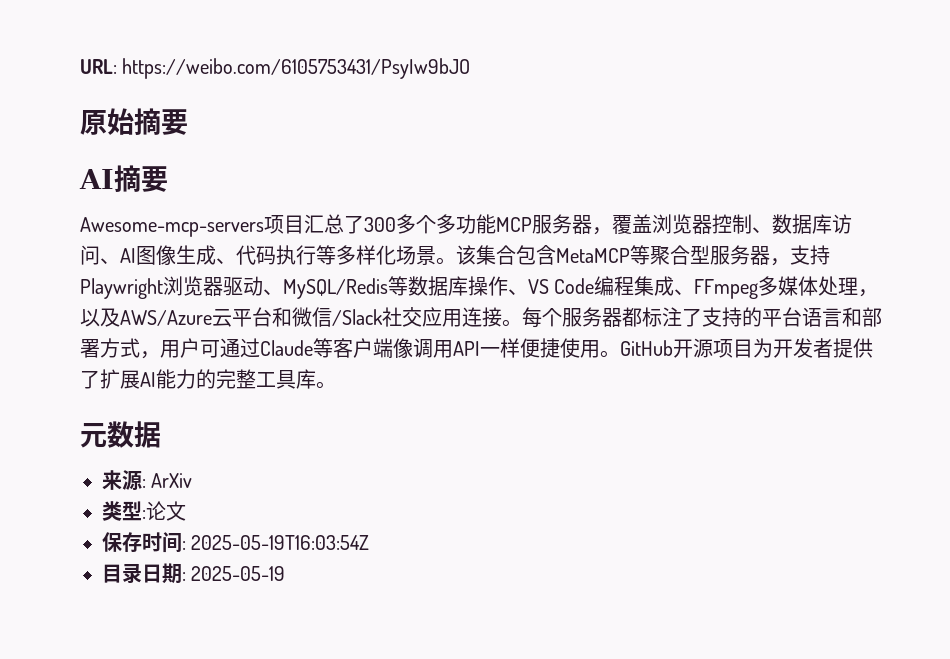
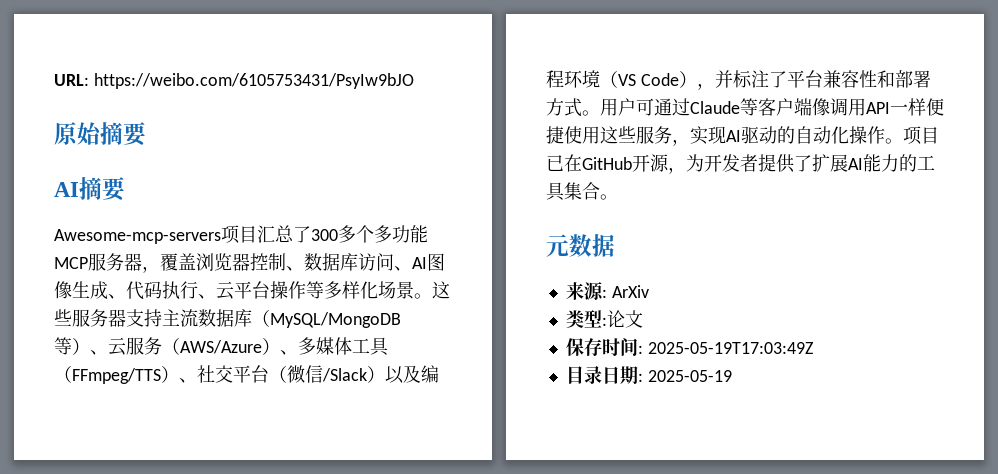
- Awesome-mcp-servers项目汇总了300多个多功能MCP服务器，覆盖浏览器控制、数据库访问、AI图像生成、代码执行等多样化场景。
+ Awesome-mcp-servers项目汇总了300多个多功能MCP服务器，覆盖浏览器控制、数据库访问、AI图像生成、代码执行、云平台操作等多样化场景。
- 该集合包含MetaMCP等聚合型服务器，支持Playwright浏览器驱动、MySQL/Redis等数据库操作、VS Code编程集成、FFmpeg多媒体处理，以及AWS/Azure云平台和微信/Slack社交应用连接。每个服务器都标注了支持的平台语言和部署方式，用户可通过Claude等客户端像调用API一样便捷使用。GitHub开源项目为开发者提供了扩展AI能力的完整工具库。
+ 这些服务器支持主流数据库（MySQL/MongoDB等）、云服务（AWS/Azure）、多媒体工具（FFmpeg/TTS）、社交平台（微信/Slack）以及编程环境（VS Code），并标注了平台兼容性和部署方式。用户可通过Claude等客户端像调用API一样便捷使用这些服务，实现AI驱动的自动化操作。项目已在GitHub开源，为开发者提供了扩展AI能力的工具集合。
- 保存时间: 2025-05-19T16:03:54Z
+ 保存时间: 2025-05-19T17:03:49Z

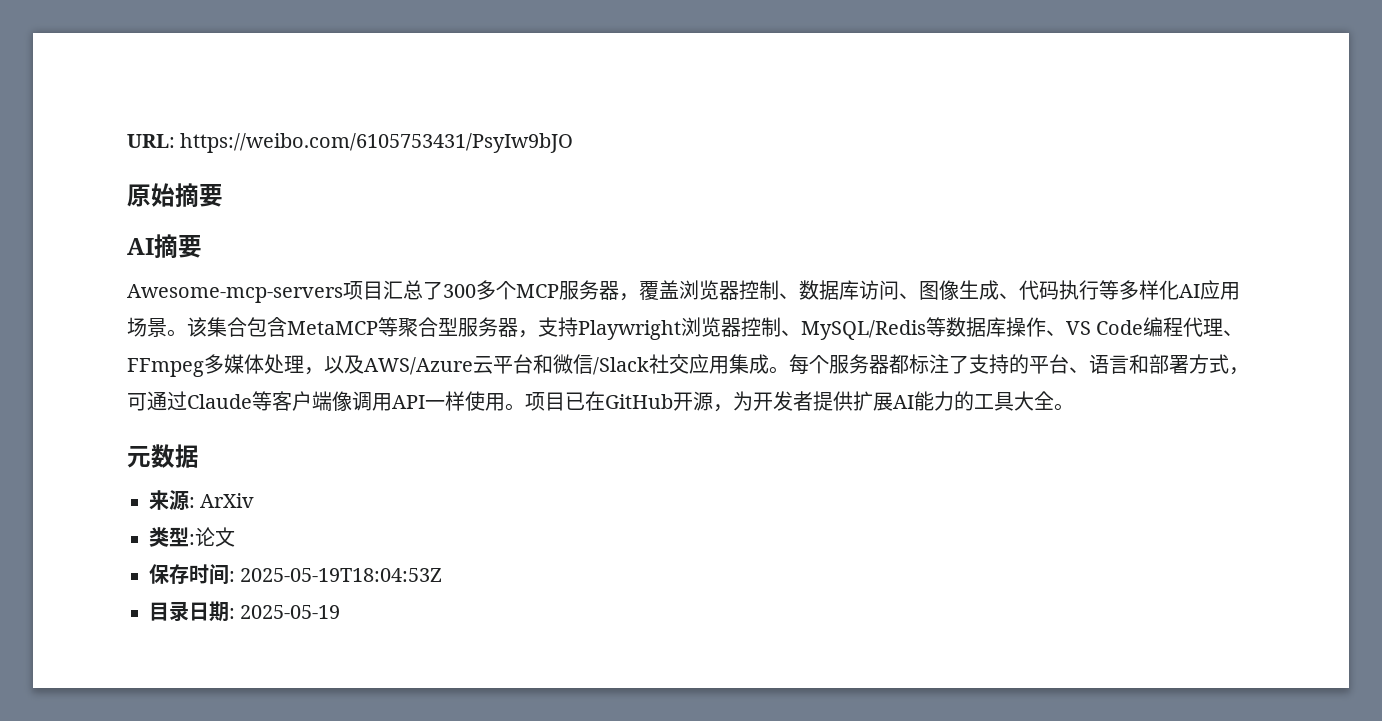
- Awesome-mcp-servers项目汇总了300多个多功能MCP服务器，覆盖浏览器控制、数据库访问、AI图像生成、代码执行、云平台操作等多样化场景。这些服务器支持主流数据库（MySQL/MongoDB等）、云服务（AWS/Azure）、多媒体工具（FFmpeg/TTS）、社交平台（微信/Slack）以及编程环境（VS Code），并标注了平台兼容性和部署方式。用户可通过Claude等客户端像调用API一样便捷使用这些服务，实现AI驱动的自动化操作。
+ Awesome-mcp-servers项目汇总了300多个MCP服务器，覆盖浏览器控制、数据库访问、图像生成、代码执行等多样化AI应用场景。该集合包含MetaMCP等聚合型服务器，支持Playwright浏览器控制、MySQL/Redis等数据库操作、VS Code编程代理、FFmpeg多媒体处理，以及AWS/Azure云平台和微信/Slack社交应用集成。每个服务器都标注了支持的平台、语言和部署方式，可通过Claude等客户端像调用API一样使用。
- 项目已在GitHub开源，为开发者提供了扩展AI能力的工具集合。
+ 项目已在GitHub开源，为开发者提供扩展AI能力的工具大全。
- 保存时间: 2025-05-19T17:03:49Z
+ 保存时间: 2025-05-19T18:04:53Z

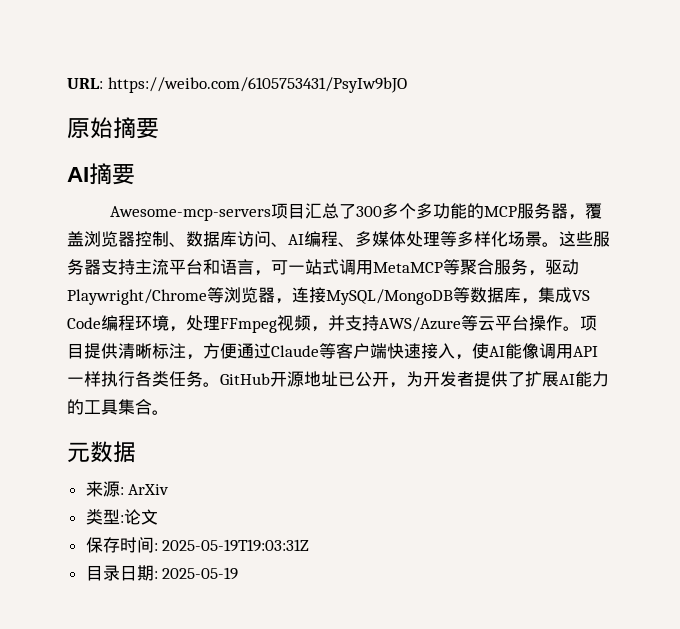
- Awesome-mcp-servers项目汇总了300多个MCP服务器，覆盖浏览器控制、数据库访问、图像生成、代码执行等多样化AI应用场景。该集合包含MetaMCP等聚合型服务器，支持Playwright浏览器控制、MySQL/Redis等数据库操作、VS Code编程代理、FFmpeg多媒体处理，以及AWS/Azure云平台和微信/Slack社交应用集成。每个服务器都标注了支持的平台、语言和部署方式，可通过Claude等客户端像调用API一样使用。项目已在GitHub开源，为开发者提供扩展AI能力的工具大全。
+ Awesome-mcp-servers项目汇总了300多个多功能的MCP服务器，覆盖浏览器控制、数据库访问、AI编程、多媒体处理等多样化场景。这些服务器支持主流平台和语言，可一站式调用MetaMCP等聚合服务，驱动Playwright/Chrome等浏览器，连接MySQL/MongoDB等数据库，集成VS Code编程环境，处理FFmpeg视频，并支持AWS/Azure等云平台操作。项目提供清晰标注，方便通过Claude等客户端快速接入，使AI能像调用API一样执行各类任务。GitHub开源地址已公开，为开发者提供了扩展AI能力的工具集合。
- 保存时间: 2025-05-19T18:04:53Z
+ 保存时间: 2025-05-19T19:03:31Z

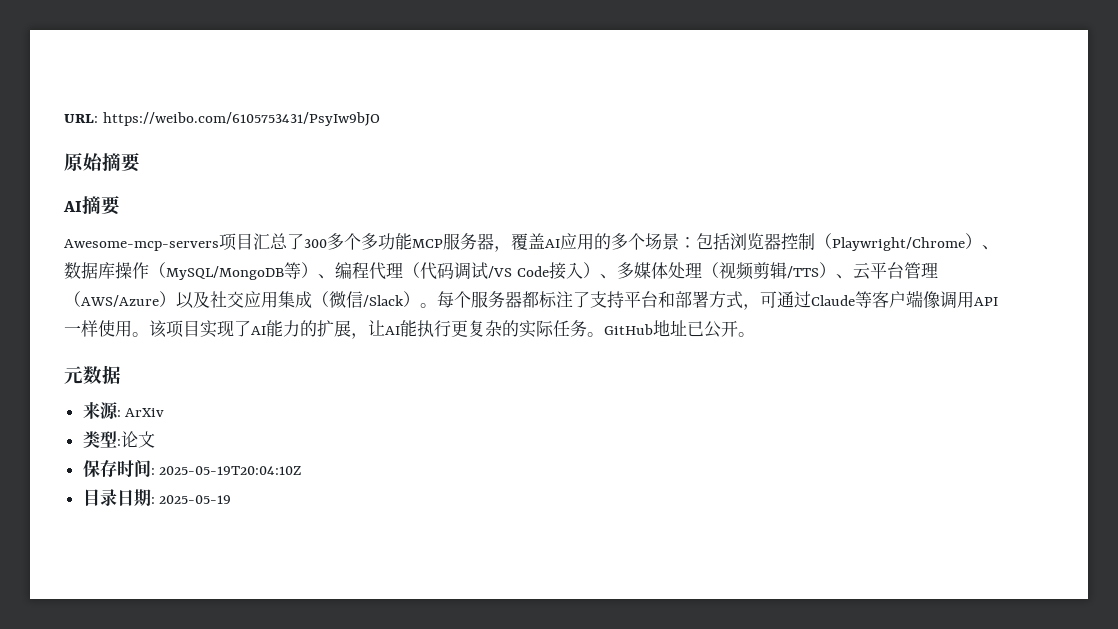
- Awesome-mcp-servers项目汇总了300多个多功能的MCP服务器，覆盖浏览器控制、数据库访问、AI编程、多媒体处理等多样化场景。这些服务器支持主流平台和语言，可一站式调用MetaMCP等聚合服务，驱动Playwright/Chrome等浏览器，连接MySQL/MongoDB等数据库，集成VS Code编程环境，处理FFmpeg视频，并支持AWS/Azure等云平台操作。项目提供清晰标注，方便通过Claude等客户端快速接入，使AI能像调用API一样执行各类任务。
+ Awesome-mcp-servers项目汇总了300多个多功能MCP服务器，覆盖AI应用的多个场景：包括浏览器控制（Playwright/Chrome）、数据库操作（MySQL/MongoDB等）、编程代理（代码调试/VS Code接入）、多媒体处理（视频剪辑/TTS）、云平台管理（AWS/Azure）以及社交应用集成（微信/Slack）。每个服务器都标注了支持平台和部署方式，可通过Claude等客户端像调用API一样使用。该项目实现了AI能力的扩展，让AI能执行更复杂的实际任务。
- GitHub开源地址已公开，为开发者提供了扩展AI能力的工具集合。
+ GitHub地址已公开。
- 保存时间: 2025-05-19T19:03:31Z
+ 保存时间: 2025-05-19T20:04:10Z

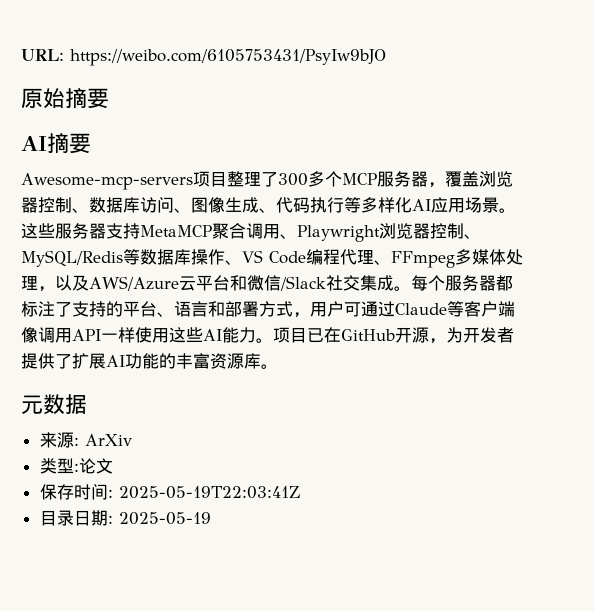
- Awesome-mcp-servers项目汇总了300多个多功能MCP服务器，覆盖AI应用的多个场景：包括浏览器控制（Playwright/Chrome）、数据库操作（MySQL/MongoDB等）、编程代理（代码调试/VS Code接入）、多媒体处理（视频剪辑/TTS）、云平台管理（AWS/Azure）以及社交应用集成（微信/Slack）。
+ Awesome-mcp-servers项目整理了300多个MCP服务器，覆盖浏览器控制、数据库访问、图像生成、代码执行等多样化AI应用场景。这些服务器支持MetaMCP聚合调用、Playwright浏览器控制、MySQL/Redis等数据库操作、VS Code编程代理、FFmpeg多媒体处理，以及AWS/Azure云平台和微信/Slack社交集成。
- 每个服务器都标注了支持平台和部署方式，可通过Claude等客户端像调用API一样使用。该项目实现了AI能力的扩展，让AI能执行更复杂的实际任务。GitHub地址已公开。
+ 每个服务器都标注了支持的平台、语言和部署方式，用户可通过Claude等客户端像调用API一样使用这些AI能力。项目已在GitHub开源，为开发者提供了扩展AI功能的丰富资源库。
- 保存时间: 2025-05-19T20:04:10Z
+ 保存时间: 2025-05-19T22:03:41Z

